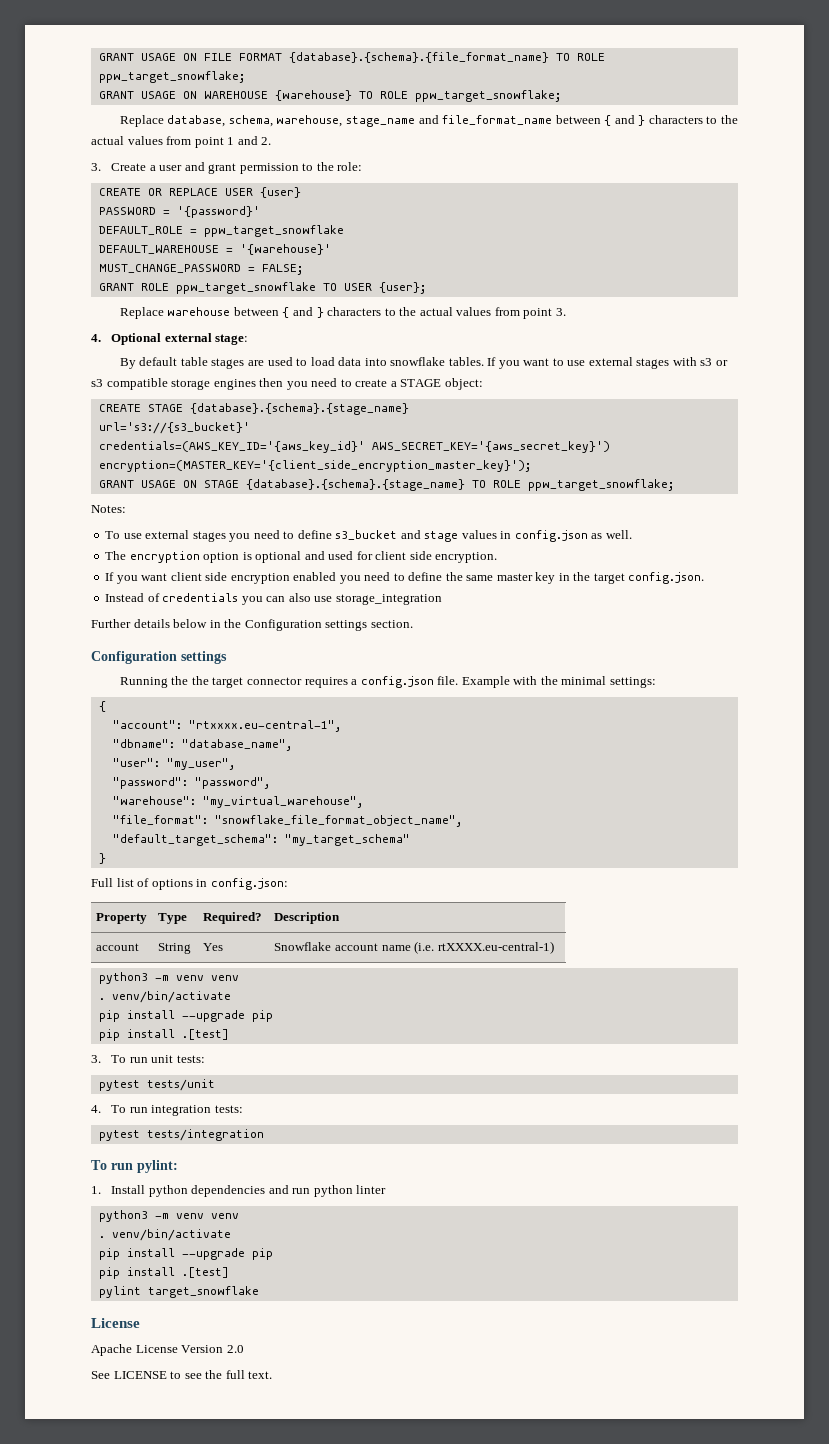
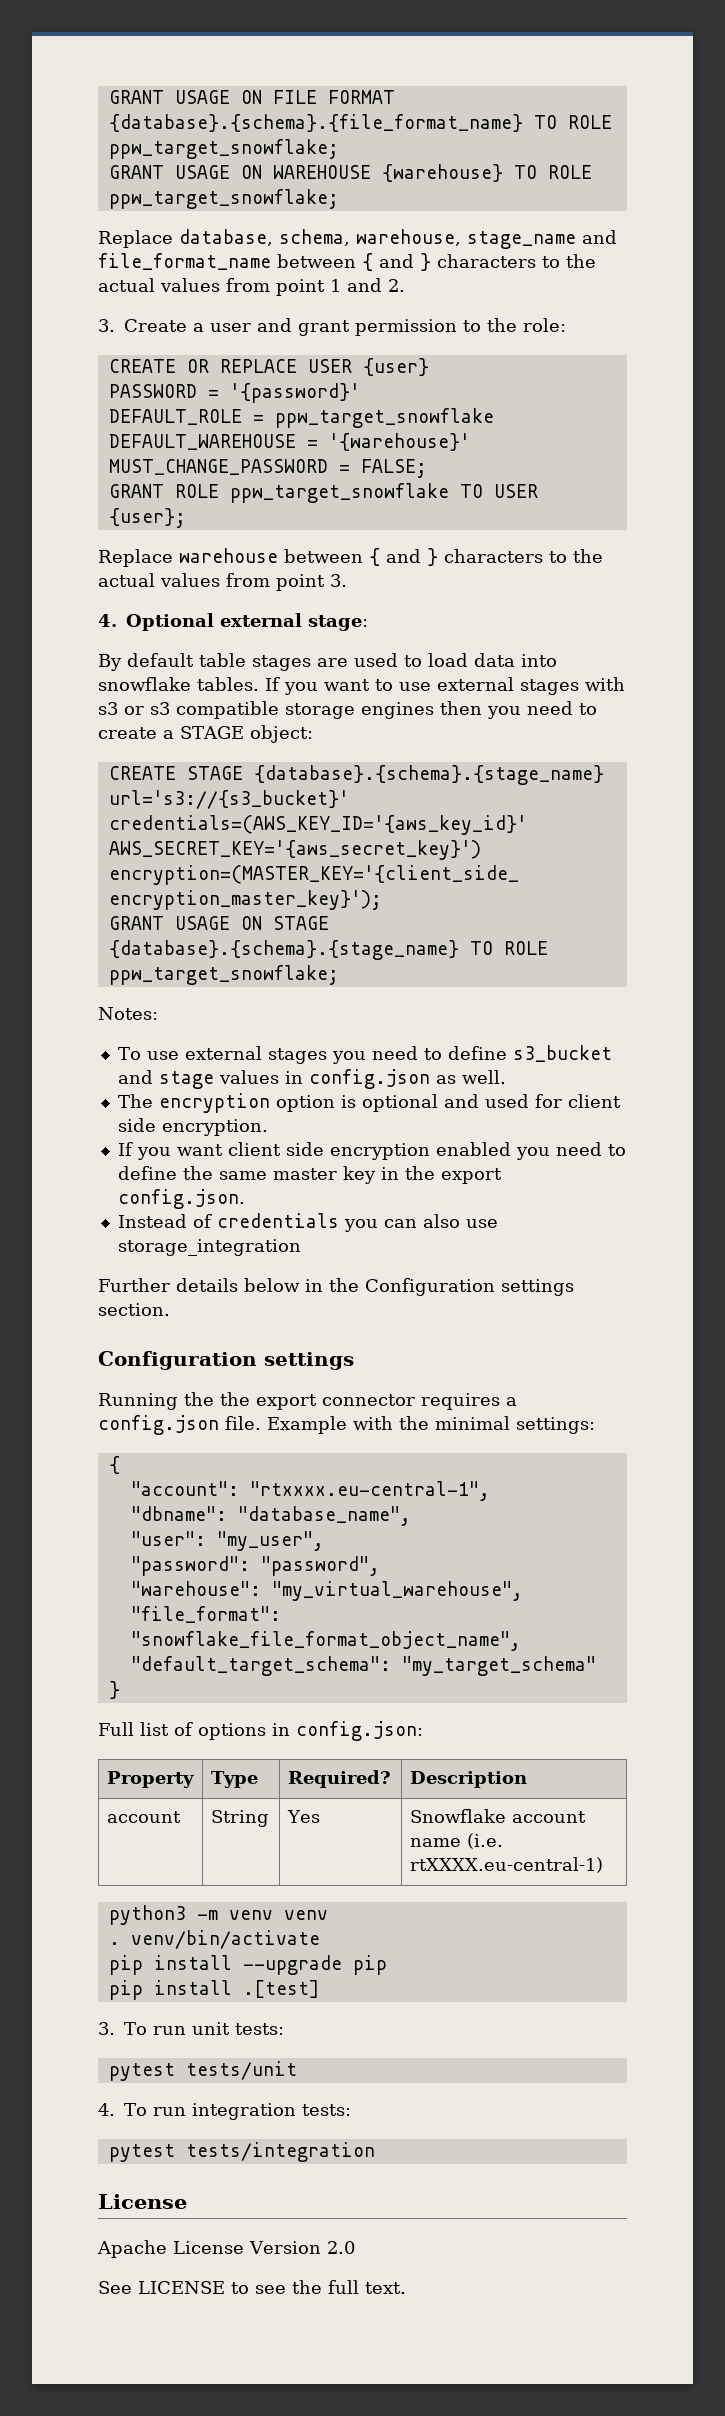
- If you want client side encryption enabled you need to define the same master key in the target config.json.
+ If you want client side encryption enabled you need to define the same master key in the export config.json.
- Running the the target connector requires a config.json file.
+ Running the the export connector requires a config.json file.
- To run pylint:
- 1. Install python dependencies and run python linter
- python3 -m venv venv
- . venv/bin/activate
- pip install --upgrade pip
- pip install .[test]
- pylint target_snowflake

